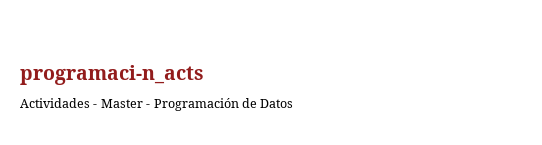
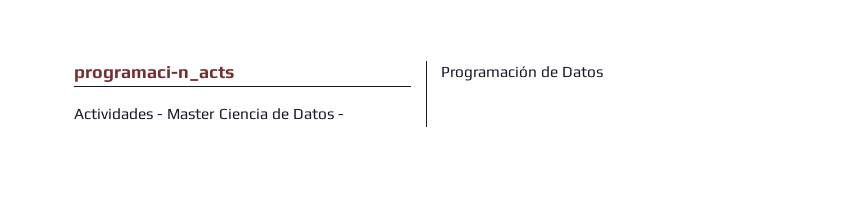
- Actividades - Master - Programación de Datos
+ Actividades - Master Ciencia de Datos - Programación de Datos

